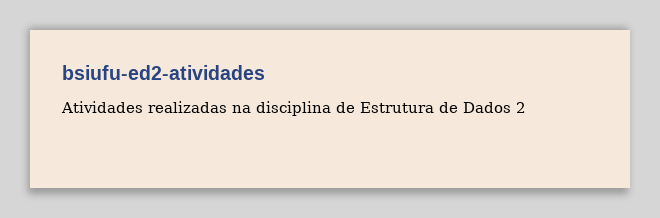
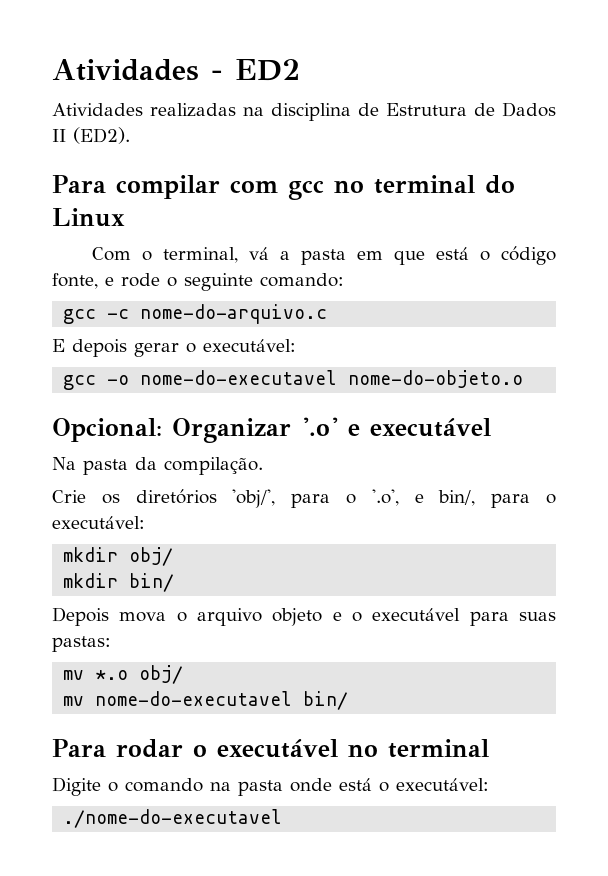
- bsiufu-ed2-atividades
+ Atividades - ED2
- Atividades realizadas na disciplina de Estrutura de Dados 2
+ Atividades realizadas na disciplina de Estrutura de Dados II (ED2).
+ Para compilar com gcc no terminal do Linux
+ Com o terminal, vá a pasta em que está o código fonte, e rode o seguinte comando:
+ gcc -c nome-do-arquivo.c
+ E depois gerar o executável:
+ gcc -o nome-do-executavel nome-do-objeto.o
+ Opcional: Organizar '.o' e executável
+ Na pasta da compilação.
+ Crie os diretórios 'obj/', para o '.o', e bin/, para o executável:
+ mkdir obj/
+ mkdir bin/
+ Depois mova o arquivo objeto e o executável para suas pastas:
+ mv *.o obj/
+ mv nome-do-executavel bin/
+ Para rodar o executável no terminal
+ Digite o comando na pasta onde está o executável:
+ ./nome-do-executavel

